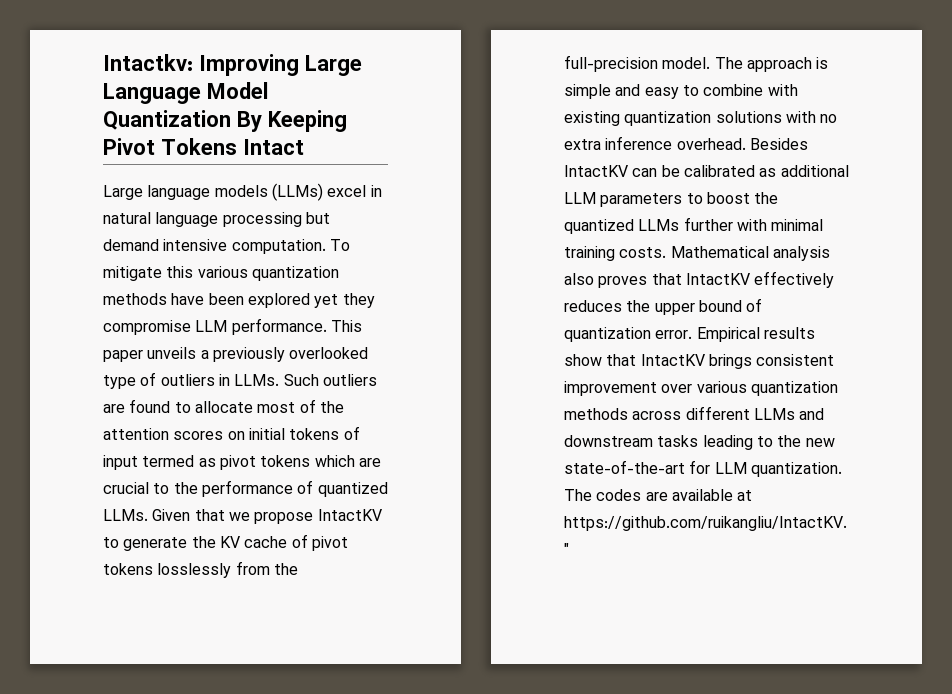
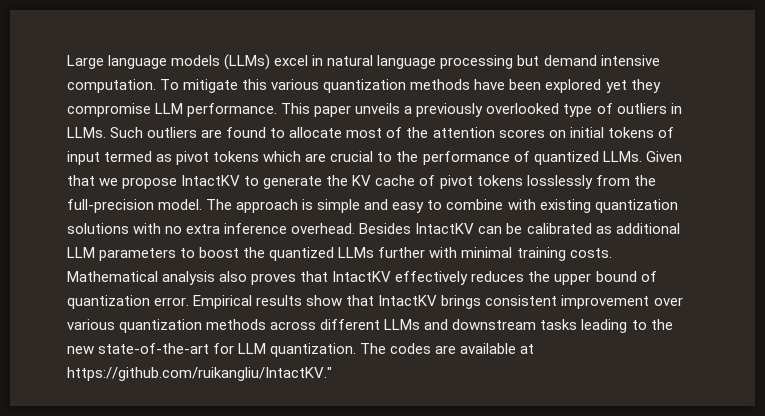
- Intactkv: Improving Large Language Model Quantization By Keeping Pivot Tokens Intact

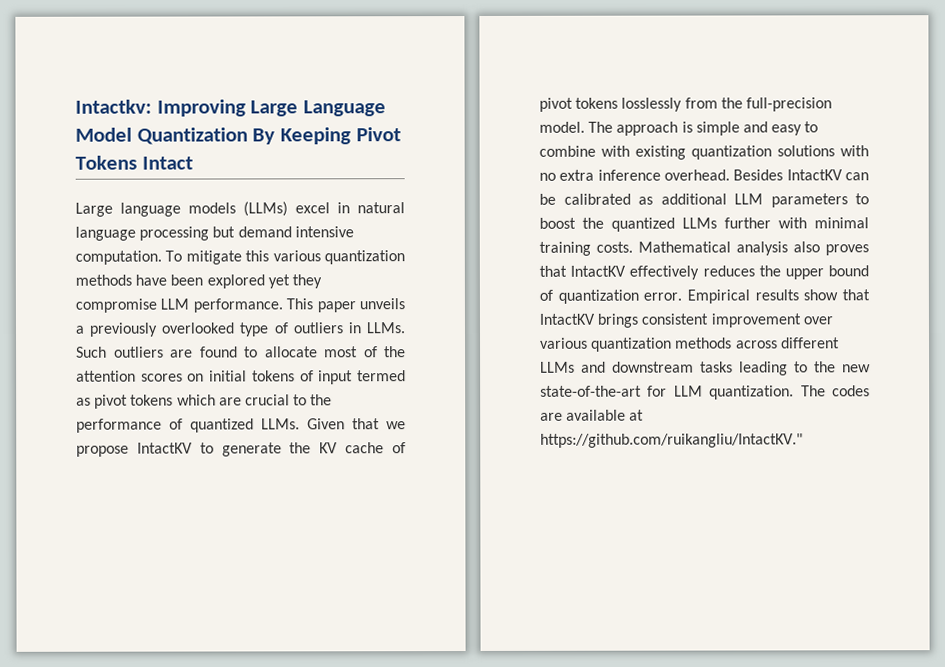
+ Intactkv: Improving Large Language Model Quantization By Keeping Pivot Tokens Intact

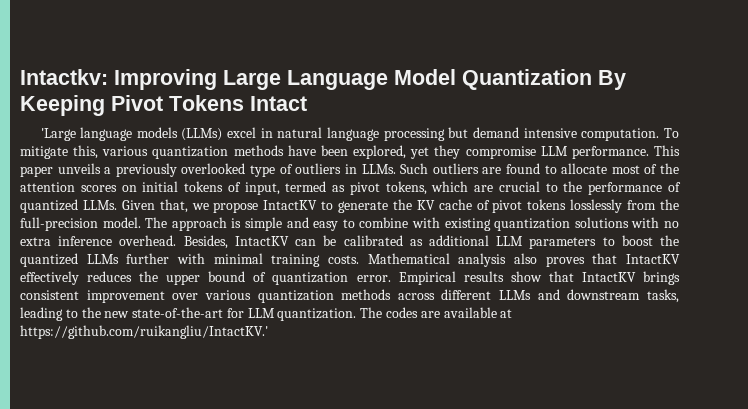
- Large language models (LLMs) excel in natural language processing but demand intensive computation.
+ 'Large language models (LLMs) excel in natural language processing but demand intensive computation.
- To mitigate this various quantization methods have been explored yet they compromise LLM performance.
+ To mitigate this, various quantization methods have been explored, yet they compromise LLM performance.
- Such outliers are found to allocate most of the attention scores on initial tokens of input termed as pivot tokens which are crucial to the performance of quantized LLMs.
+ Such outliers are found to allocate most of the attention scores on initial tokens of input, termed as pivot tokens, which are crucial to the performance of quantized LLMs.
- Given that we propose IntactKV to generate the KV cache of pivot tokens losslessly from the full-precision model.
+ Given that, we propose IntactKV to generate the KV cache of pivot tokens losslessly from the full-precision model.
- Besides IntactKV can be calibrated as additional LLM parameters to boost the quantized LLMs further with minimal training costs.
+ Besides, IntactKV can be calibrated as additional LLM parameters to boost the quantized LLMs further with minimal training costs.
- Empirical results show that IntactKV brings consistent improvement over various quantization methods across different LLMs and downstream tasks leading to the new state-of-the-art for LLM quantization.
+ Empirical results show that IntactKV brings consistent improvement over various quantization methods across different LLMs and downstream tasks, leading to the new state-of-the-art for LLM quantization.
- The codes are available at https://github.com/ruikangliu/IntactKV."
+ The codes are available at https://github.com/ruikangliu/IntactKV.'

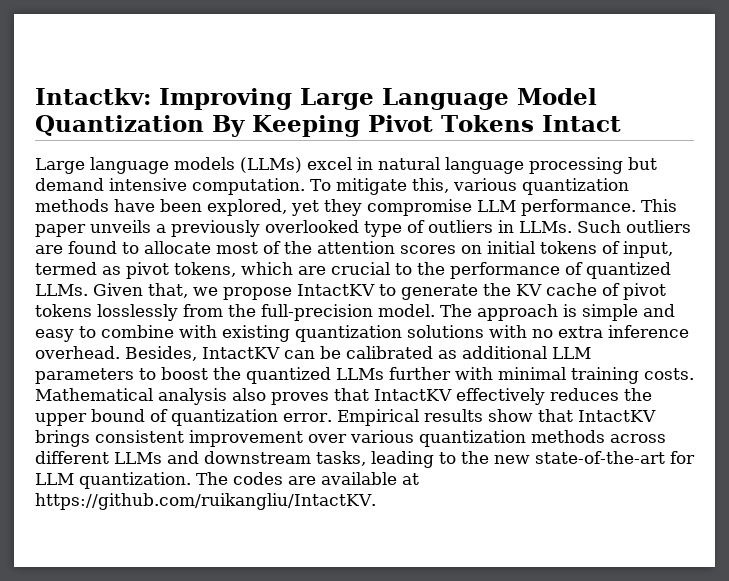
- 'Large language models (LLMs) excel in natural language processing but demand intensive computation.
+ Large language models (LLMs) excel in natural language processing but demand intensive computation.
- The codes are available at https://github.com/ruikangliu/IntactKV.'
+ The codes are available at https://github.com/ruikangliu/IntactKV.

